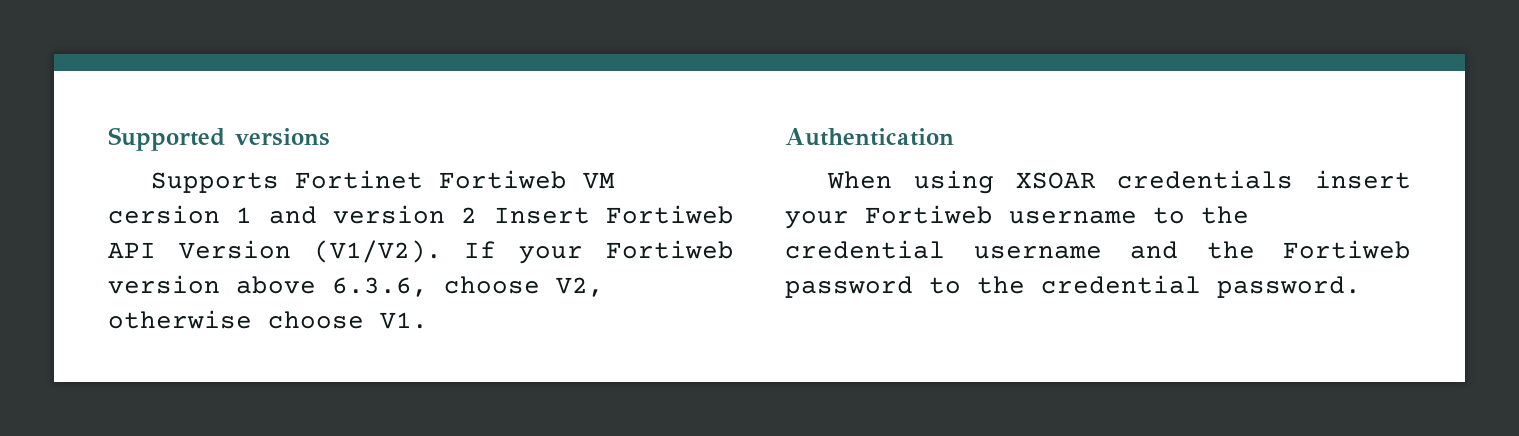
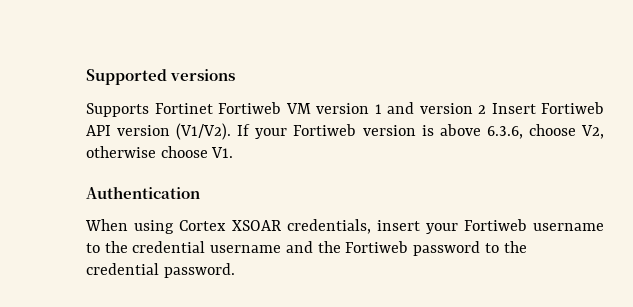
- Supports Fortinet Fortiweb VM cersion 1 and version 2 Insert Fortiweb API Version (V1/V2).
+ Supports Fortinet Fortiweb VM version 1 and version 2 Insert Fortiweb API version (V1/V2).
- If your Fortiweb version above 6.3.6, choose V2, otherwise choose V1.
+ If your Fortiweb version is above 6.3.6, choose V2, otherwise choose V1.
- When using XSOAR credentials insert your Fortiweb username to the credential username and the Fortiweb password to the credential password.
+ When using Cortex XSOAR credentials, insert your Fortiweb username to the credential username and the Fortiweb password to the credential password.

